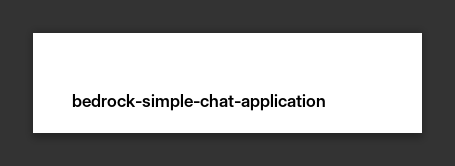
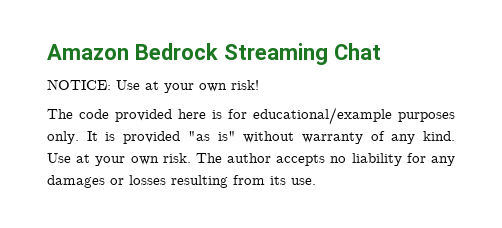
- bedrock-simple-chat-application
+ Amazon Bedrock Streaming Chat
+ NOTICE: Use at your own risk!
+ The code provided here is for educational/example purposes only. It is provided "as is" without warranty of any kind. Use at your own risk. The author accepts no liability for any damages or losses resulting from its use.

